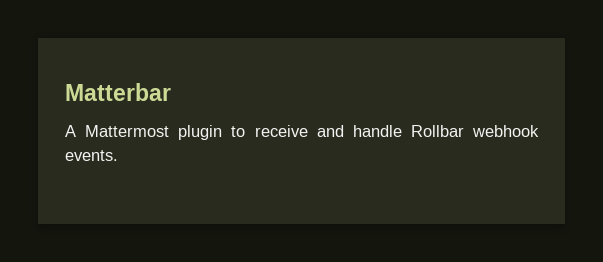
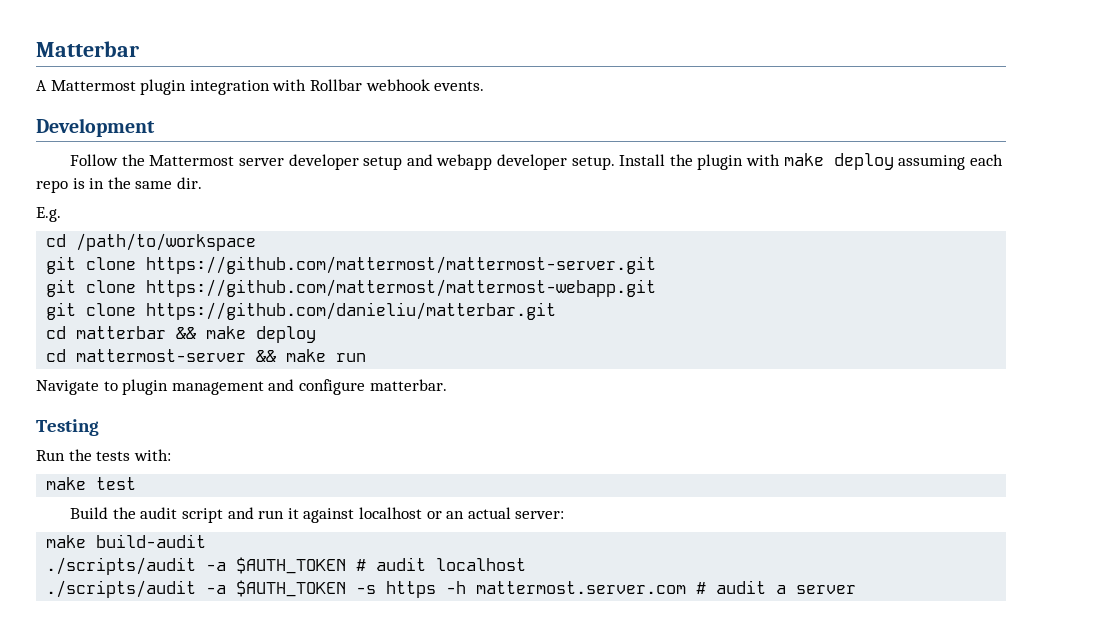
- A Mattermost plugin to receive and handle Rollbar webhook events.
+ A Mattermost plugin integration with Rollbar webhook events.
+ Development
+ Follow the Mattermost server developer setup and webapp developer setup. Install the plugin with make deploy assuming each repo is in the same dir.
+ E.g.
+ cd /path/to/workspace
+ git clone https://github.com/mattermost/mattermost-server.git
+ git clone https://github.com/mattermost/mattermost-webapp.git
+ git clone https://github.com/danieliu/matterbar.git
+ cd matterbar && make deploy
+ cd mattermost-server && make run
+ Navigate to plugin management and configure matterbar.
+ Testing
+ Run the tests with:
+ make test
+ Build the audit script and run it against localhost or an actual server:
+ make build-audit
+ ./scripts/audit -a $AUTH_TOKEN # audit localhost
+ ./scripts/audit -a $AUTH_TOKEN -s https -h mattermost.server.com # audit a server

